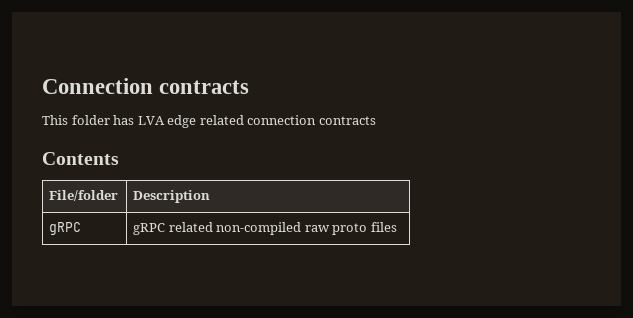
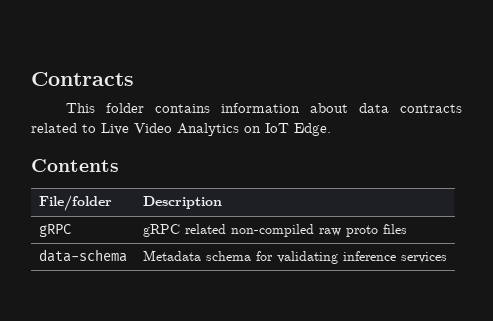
- Connection contracts
+ Contracts
- This folder has LVA edge related connection contracts
+ This folder contains information about data contracts related to Live Video Analytics on IoT Edge.
+ data-schema | Metadata schema for validating inference services

